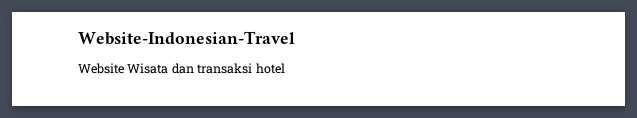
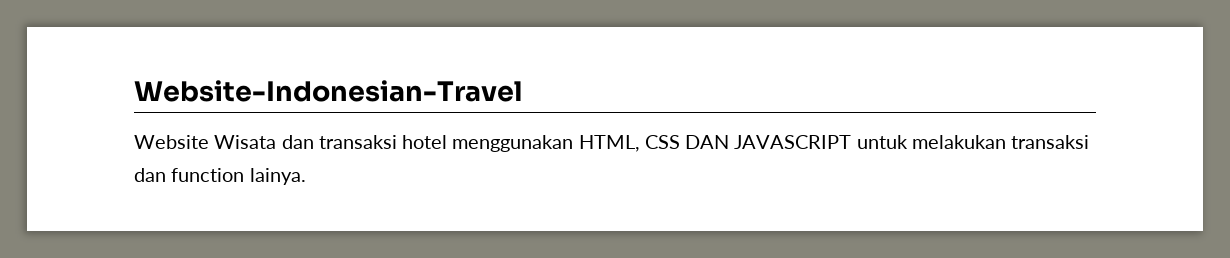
- Website Wisata dan transaksi hotel
+ Website Wisata dan transaksi hotel menggunakan HTML, CSS DAN JAVASCRIPT untuk melakukan transaksi dan function lainya.

